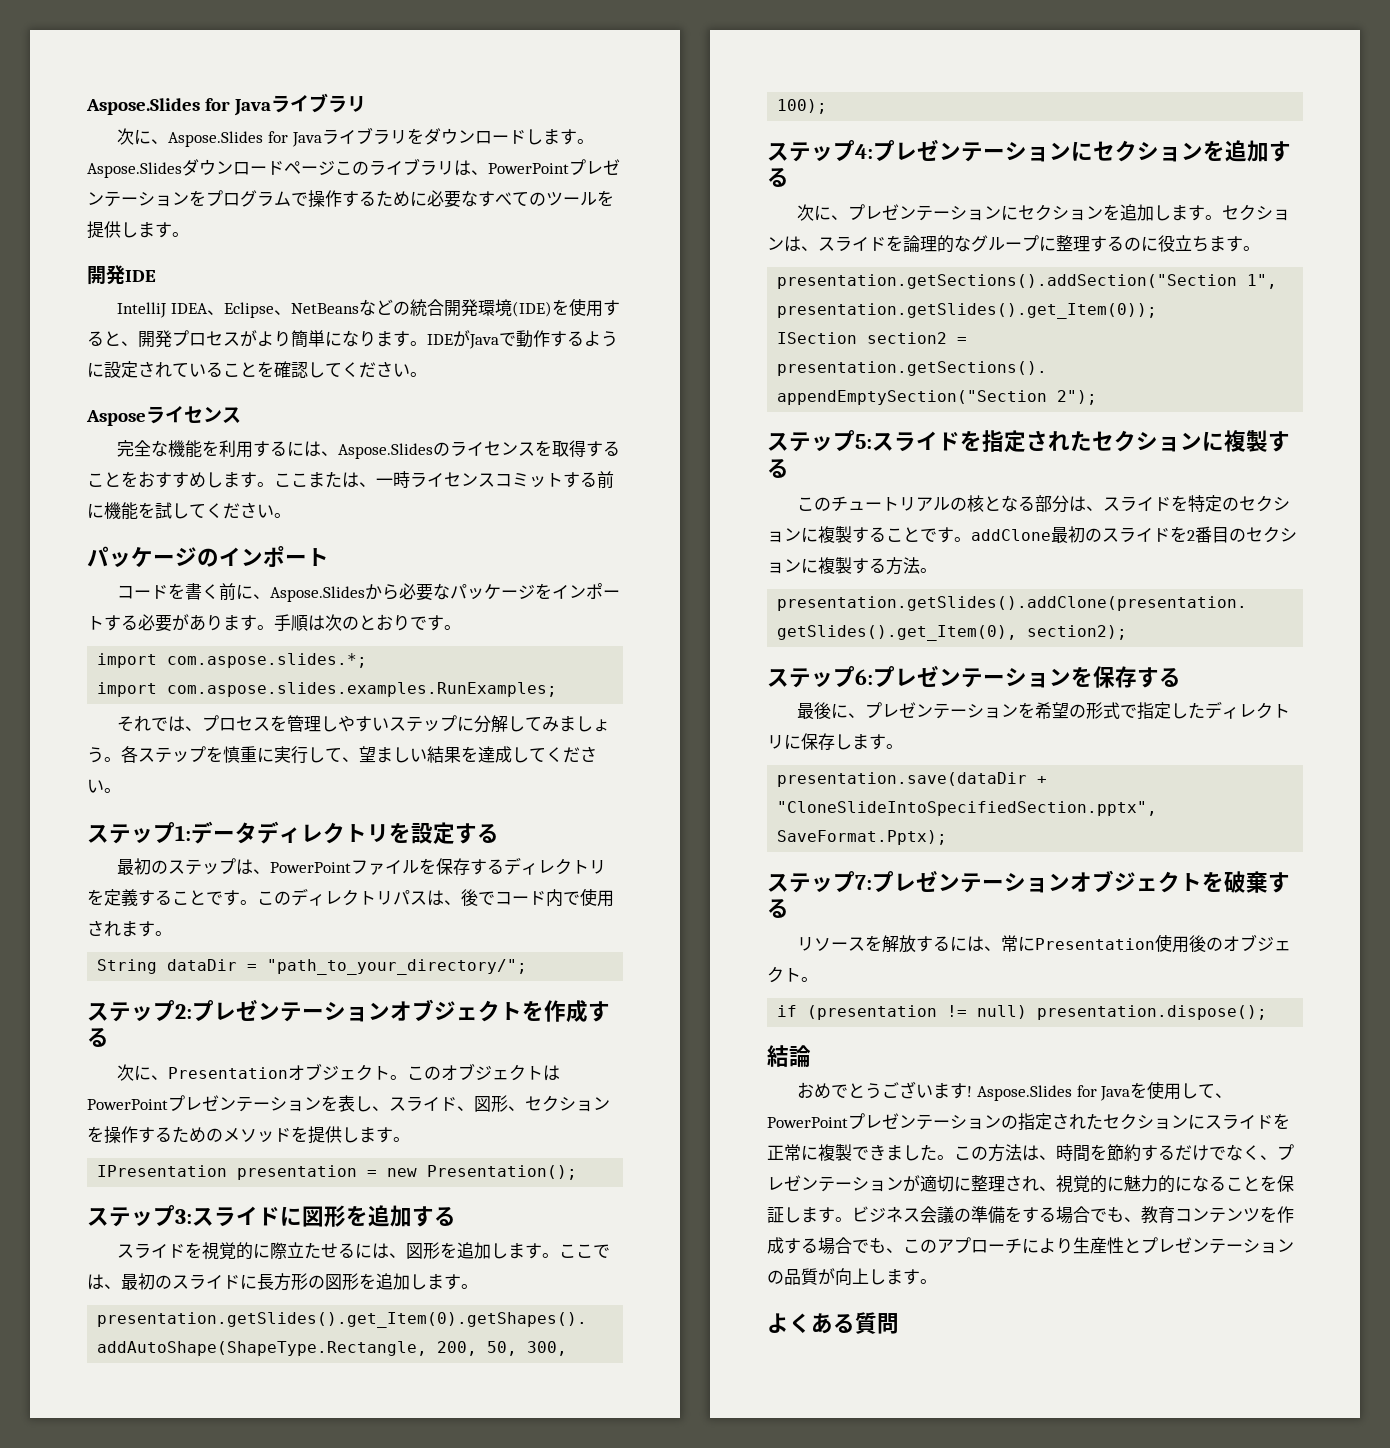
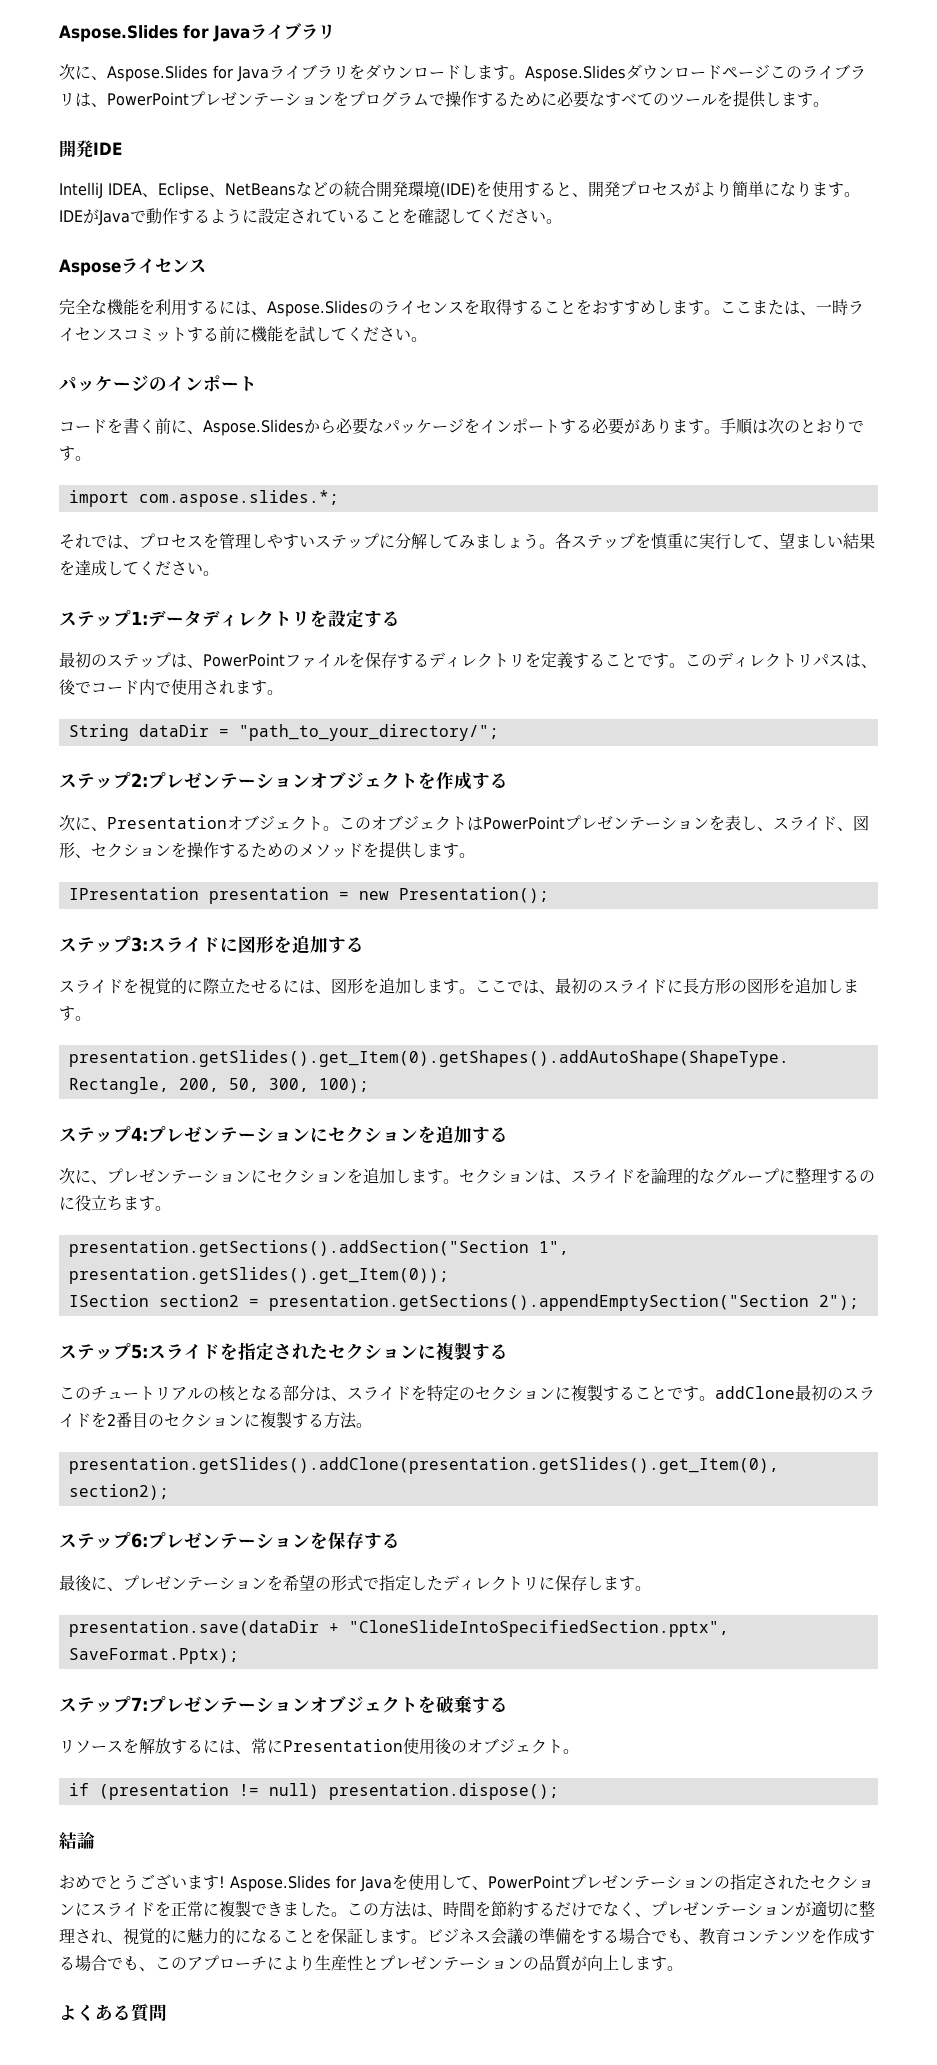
- import com.aspose.slides.examples.RunExamples;

